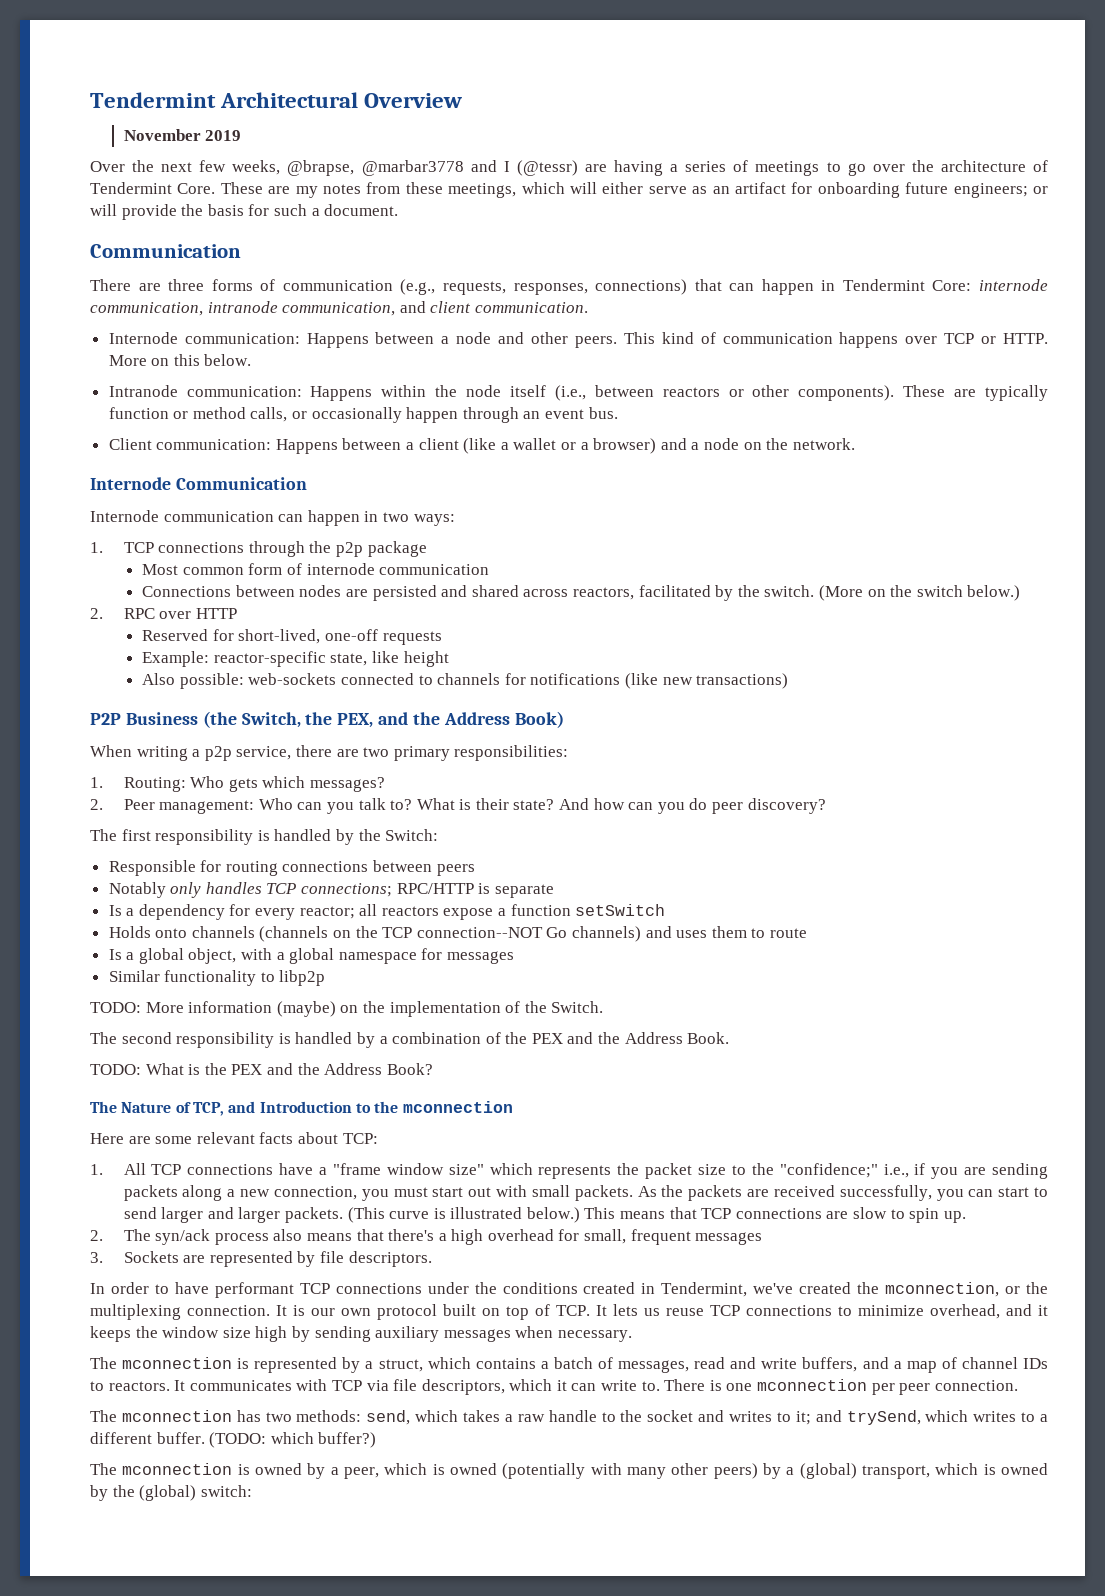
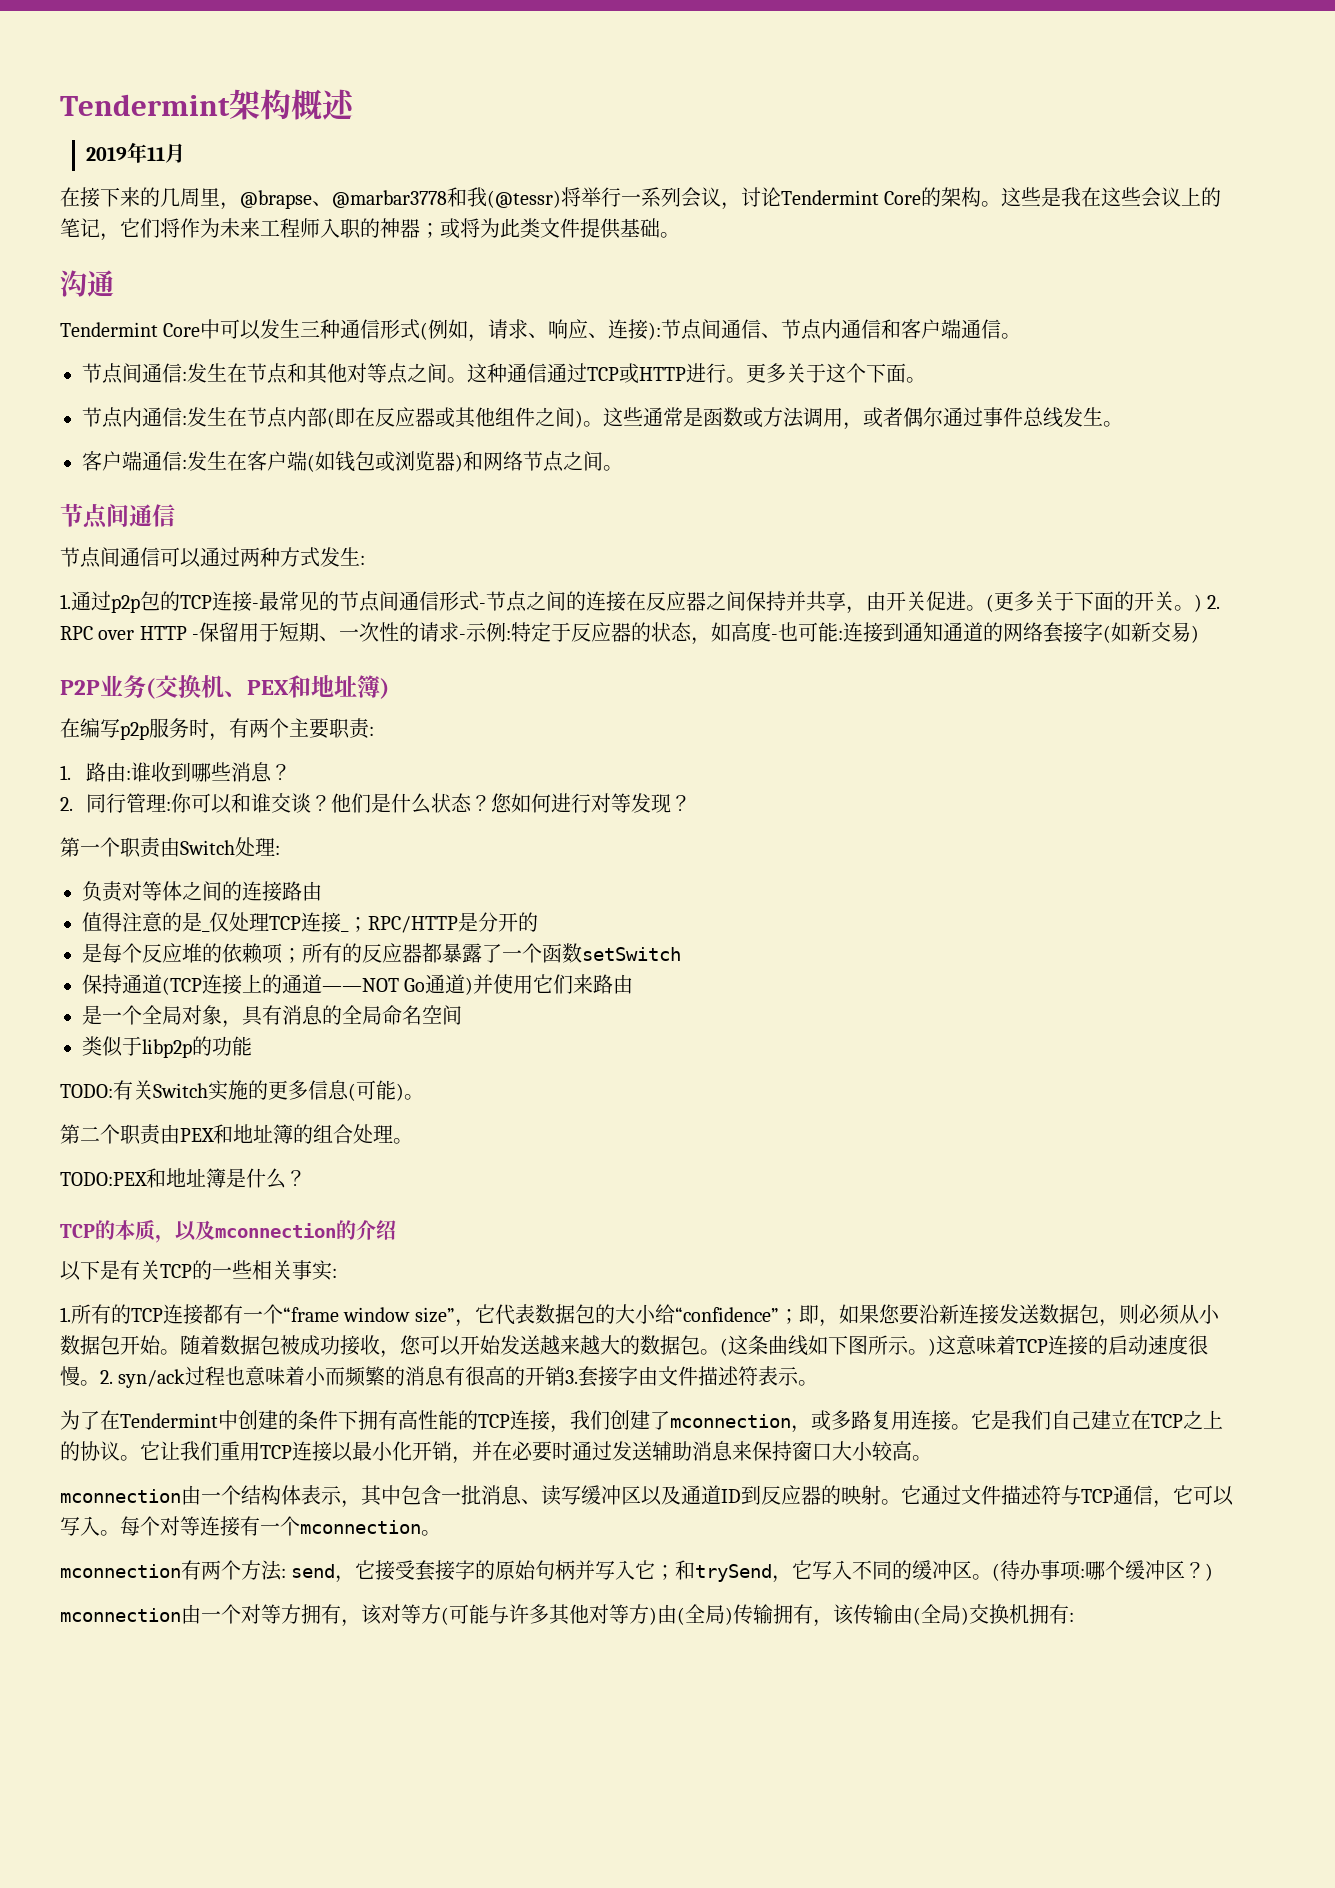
- Tendermint Architectural Overview
- November 2019
- Over the next few weeks, @brapse, @marbar3778 and I (@tessr) are having a series of meetings to go over the architecture of Tendermint Core. These are my notes from these meetings, which will either serve as an artifact for onboarding future engineers; or will provide the basis for such a document.
- Communication
- There are three forms of communication (e.g., requests, responses, connections) that can happen in Tendermint Core: internode communication, intranode communication, and client communication.
- Internode communication: Happens between a node and other peers. This kind of communication happens over TCP or HTTP. More on this below.
- Intranode communication: Happens within the node itself (i.e., between reactors or other components). These are typically function or method calls, or occasionally happen through an event bus.
- Client communication: Happens between a client (like a wallet or a browser) and a node on the network.
- Internode Communication
- Internode communication can happen in two ways:
- 1. TCP connections through the p2p package
- Most common form of internode communication
- Connections between nodes are persisted and shared across reactors, facilitated by the switch. (More on the switch below.)
- 2. RPC over HTTP
- Reserved for short-lived, one-off requests
- Example: reactor-specific state, like height
- Also possible: web-sockets connected to channels for notifications (like new transactions)
- P2P Business (the Switch, the PEX, and the Address Book)
- When writing a p2p service, there are two primary responsibilities:
- 1. Routing: Who gets which messages?
- 2. Peer management: Who can you talk to? What is their state? And how can you do peer discovery?
- The first responsibility is handled by the Switch:
- Responsible for routing connections between peers
- Notably only handles TCP connections; RPC/HTTP is separate
- Is a dependency for every reactor; all reactors expose a function setSwitch
- Holds onto channels (channels on the TCP connection--NOT Go channels) and uses them to route
- Is a global object, with a global namespace for messages
- Similar functionality to libp2p
- TODO: More information (maybe) on the implementation of the Switch.
- The second responsibility is handled by a combination of the PEX and the Address Book.
- TODO: What is the PEX and the Address Book?
- The Nature of TCP, and Introduction to the mconnection
- Here are some relevant facts about TCP:
- 1. All TCP connections have a "frame window size" which represents the packet size to the "confidence;" i.e., if you are sending packets along a new connection, you must start out with small packets. As the packets are received successfully, you can start to send larger and larger packets. (This curve is illustrated below.) This means that TCP connections are slow to spin up.
- 2. The syn/ack process also means that there's a high overhead for small, frequent messages
- 3. Sockets are represented by file descriptors.
- In order to have performant TCP connections under the conditions created in Tendermint, we've created the mconnection, or the multiplexing connection. It is our own protocol built on top of TCP. It lets us reuse TCP connections to minimize overhead, and it keeps the window size high by sending auxiliary messages when necessary.
- The mconnection is represented by a struct, which contains a batch of messages, read and write buffers, and a map of channel IDs to reactors. It communicates with TCP via file descriptors, which it can write to. There is one mconnection per peer connection.
- The mconnection has two methods: send, which takes a raw handle to the socket and writes to it; and trySend, which writes to a different buffer. (TODO: which buffer?)
- The mconnection is owned by a peer, which is owned (potentially with many other peers) by a (global) transport, which is owned by the (global) switch:
+ Tendermint架构概述
+ 2019年11月
+ 在接下来的几周里，@brapse、@marbar3778和我(@tessr)将举行一系列会议，讨论Tendermint Core的架构。这些是我在这些会议上的笔记，它们将作为未来工程师入职的神器；或将为此类文件提供基础。
+ 沟通
+ Tendermint Core中可以发生三种通信形式(例如，请求、响应、连接):节点间通信、节点内通信和客户端通信。
+ 节点间通信:发生在节点和其他对等点之间。这种通信通过TCP或HTTP进行。更多关于这个下面。
+ 节点内通信:发生在节点内部(即在反应器或其他组件之间)。这些通常是函数或方法调用，或者偶尔通过事件总线发生。
+ 客户端通信:发生在客户端(如钱包或浏览器)和网络节点之间。
+ 节点间通信
+ 节点间通信可以通过两种方式发生:
+ 1.通过p2p包的TCP连接-最常见的节点间通信形式-节点之间的连接在反应器之间保持并共享，由开关促进。(更多关于下面的开关。) 2. RPC over HTTP -保留用于短期、一次性的请求-示例:特定于反应器的状态，如高度-也可能:连接到通知通道的网络套接字(如新交易)
+ P2P业务(交换机、PEX和地址簿)
+ 在编写p2p服务时，有两个主要职责:
+ 1.路由:谁收到哪些消息？
+ 2.同行管理:你可以和谁交谈？他们是什么状态？您如何进行对等发现？
+ 第一个职责由Switch处理:
+ 负责对等体之间的连接路由
+ 值得注意的是_仅处理TCP连接_；RPC/HTTP是分开的
+ 是每个反应堆的依赖项；所有的反应器都暴露了一个函数setSwitch
+ 保持通道(TCP连接上的通道——NOT Go通道)并使用它们来路由
+ 是一个全局对象，具有消息的全局命名空间
+ 类似于libp2p的功能
+ TODO:有关Switch实施的更多信息(可能)。
+ 第二个职责由PEX和地址簿的组合处理。
+ TODO:PEX和地址簿是什么？
+ TCP的本质，以及mconnection的介绍
+ 以下是有关TCP的一些相关事实:
+ 1.所有的TCP连接都有一个“frame window size”，它代表数据包的大小给“confidence”；即，如果您要沿新连接发送数据包，则必须从小数据包开始。随着数据包被成功接收，您可以开始发送越来越大的数据包。(这条曲线如下图所示。)这意味着TCP连接的启动速度很慢。2. syn/ack过程也意味着小而频繁的消息有很高的开销3.套接字由文件描述符表示。
+ 为了在Tendermint中创建的条件下拥有高性能的TCP连接，我们创建了mconnection，或多路复用连接。它是我们自己建立在TCP之上的协议。它让我们重用TCP连接以最小化开销，并在必要时通过发送辅助消息来保持窗口大小较高。
+ mconnection由一个结构体表示，其中包含一批消息、读写缓冲区以及通道ID到反应器的映射。它通过文件描述符与TCP通信，它可以写入。每个对等连接有一个mconnection。
+ mconnection有两个方法: send，它接受套接字的原始句柄并写入它；和trySend，它写入不同的缓冲区。(待办事项:哪个缓冲区？)
+ mconnection由一个对等方拥有，该对等方(可能与许多其他对等方)由(全局)传输拥有，该传输由(全局)交换机拥有:

